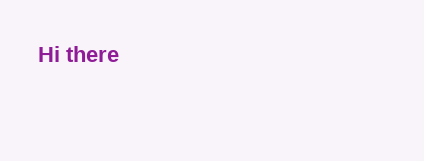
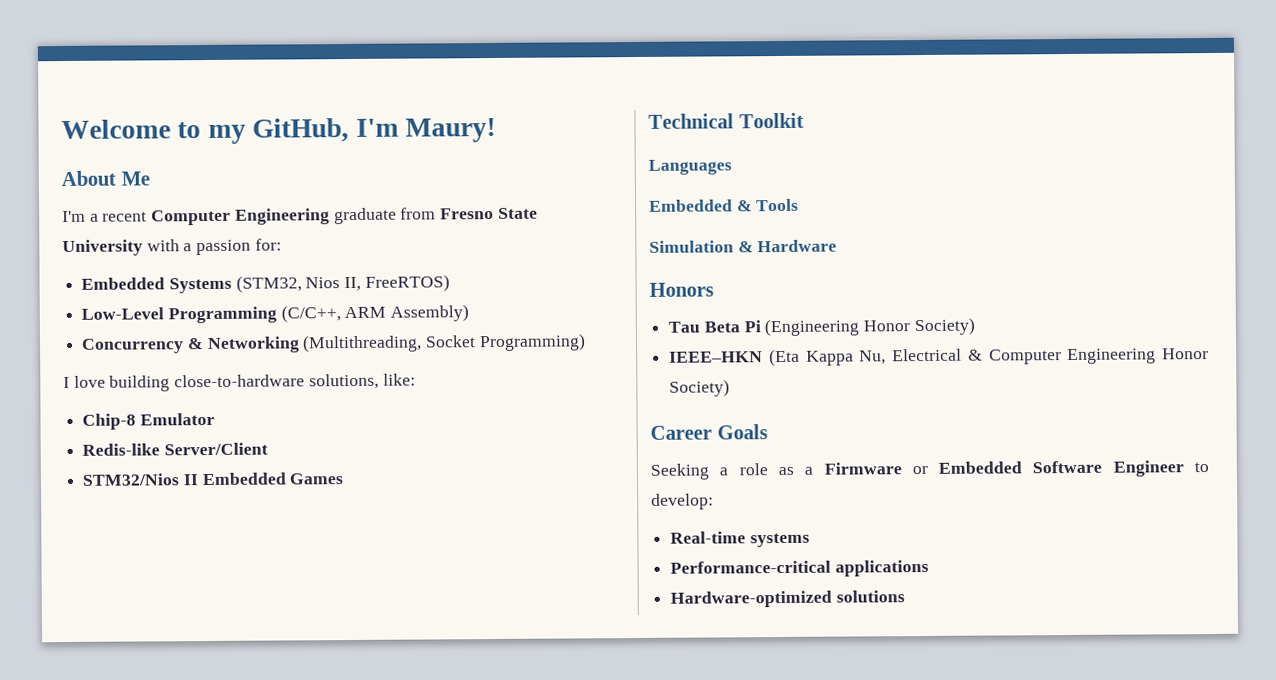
- Hi there
+ Welcome to my GitHub, I'm Maury!
+ About Me
+ I'm a recent Computer Engineering graduate from Fresno State University with a passion for:
+ Embedded Systems (STM32, Nios II, FreeRTOS)
+ Low-Level Programming (C/C++, ARM Assembly)
+ Concurrency & Networking (Multithreading, Socket Programming)
+ I love building close-to-hardware solutions, like:
+ Chip-8 Emulator
+ Redis-like Server/Client
+ STM32/Nios II Embedded Games
+ Technical Toolkit
+ Languages
+ Embedded & Tools
+ Simulation & Hardware
+ Honors
+ Tau Beta Pi (Engineering Honor Society)
+ IEEE–HKN (Eta Kappa Nu, Electrical & Computer Engineering Honor Society)
+ Career Goals
+ Seeking a role as a Firmware or Embedded Software Engineer to develop:
+ Real-time systems
+ Performance-critical applications
+ Hardware-optimized solutions

